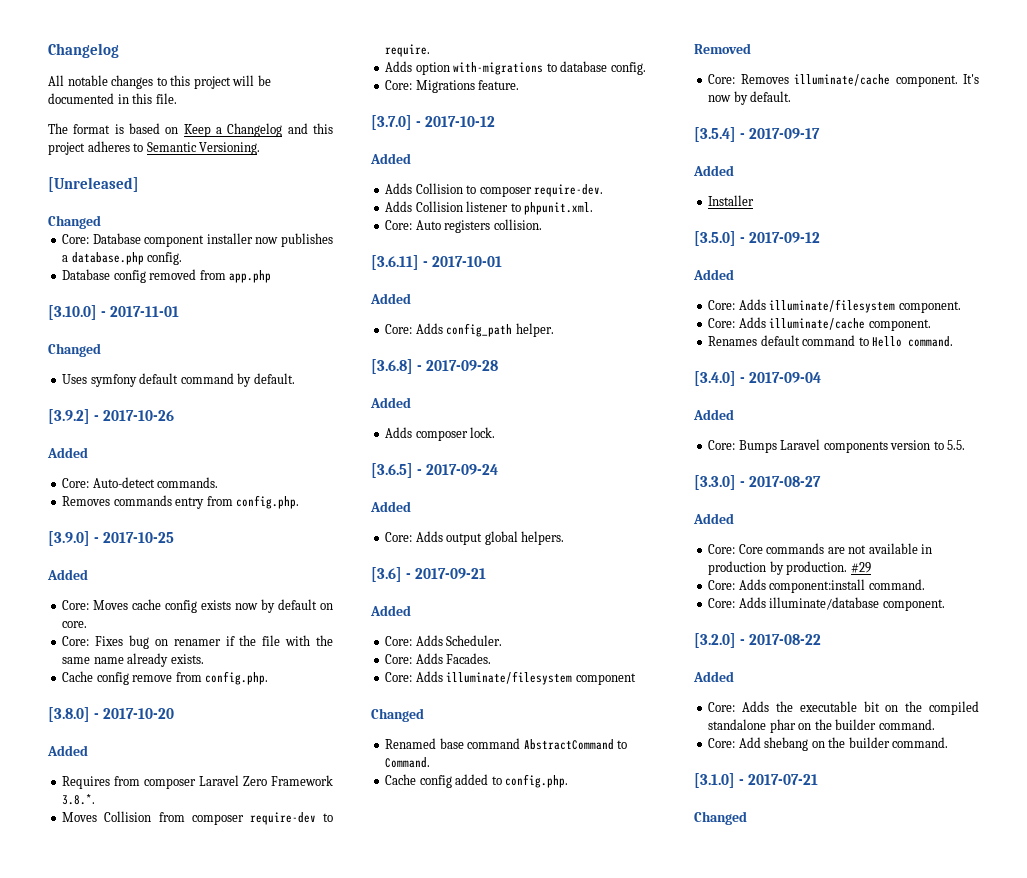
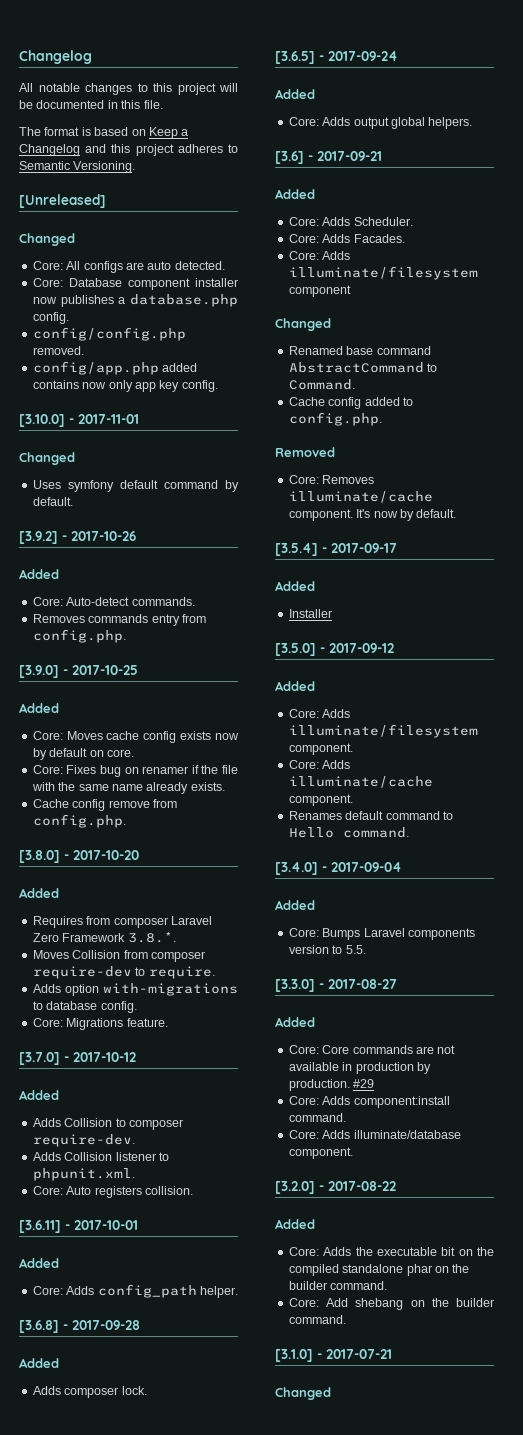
+ Core: All configs are auto detected.
- Database config removed from app.php
+ config/config.php removed.
+ config/app.php added contains now only app key config.

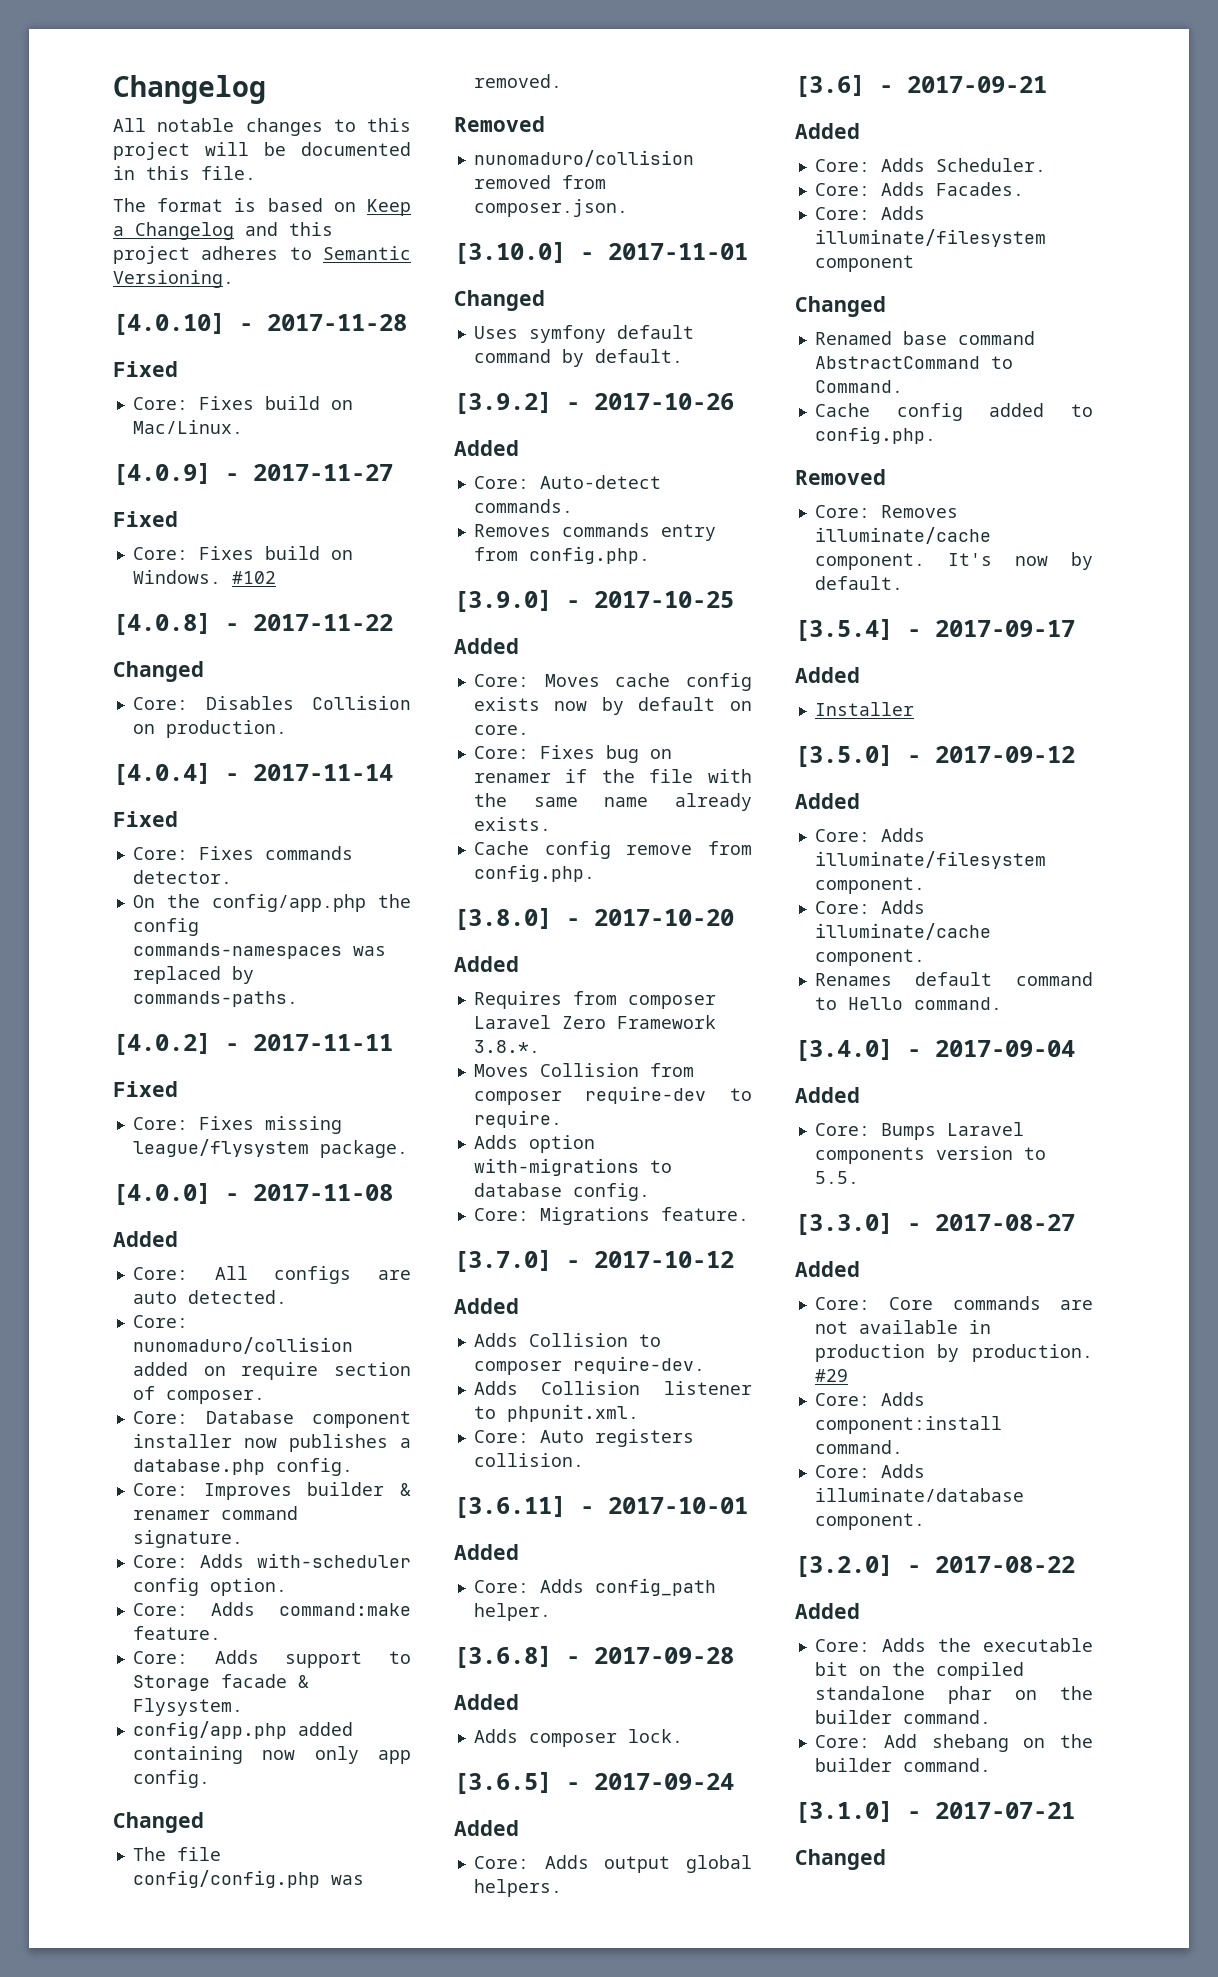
- [Unreleased]
+ [4.0.10] - 2017-11-28
+ Fixed
+ Core: Fixes build on Mac/Linux.
+ [4.0.9] - 2017-11-27
+ Fixed
+ Core: Fixes build on Windows. #102
+ [4.0.8] - 2017-11-22
  Changed
+ Core: Disables Collision on production.
+ [4.0.4] - 2017-11-14
+ Fixed
+ Core: Fixes commands detector.
+ On the config/app.php the config commands-namespaces was replaced by commands-paths.
+ [4.0.2] - 2017-11-11
+ Fixed
+ Core: Fixes missing league/flysystem package.
+ [4.0.0] - 2017-11-08
+ Added
+ Core: nunomaduro/collision added on require section of composer.
- config/config.php removed.
+ Core: Improves builder & renamer command signature.
+ Core: Adds with-scheduler config option.
+ Core: Adds command:make feature.
+ Core: Adds support to Storage facade & Flysystem.
- config/app.php added contains now only app key config.
+ config/app.php added containing now only app config.
+ Changed
+ The file config/config.php was removed.
+ Removed
+ nunomaduro/collision removed from composer.json.

